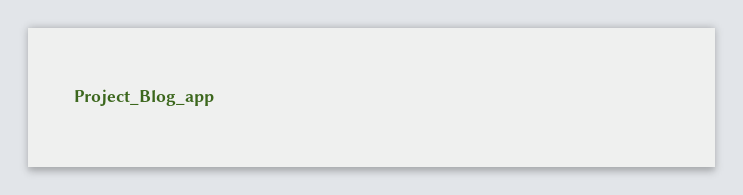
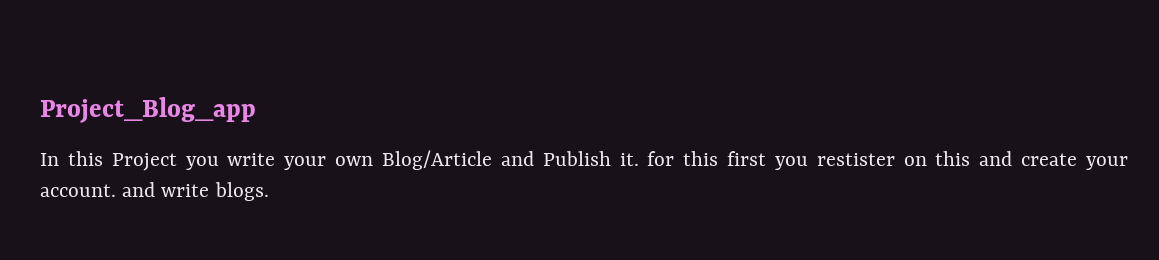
+ In this Project you write your own Blog/Article and Publish it. for this first you restister on this and create your account. and write blogs.

